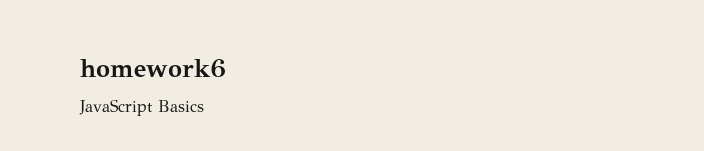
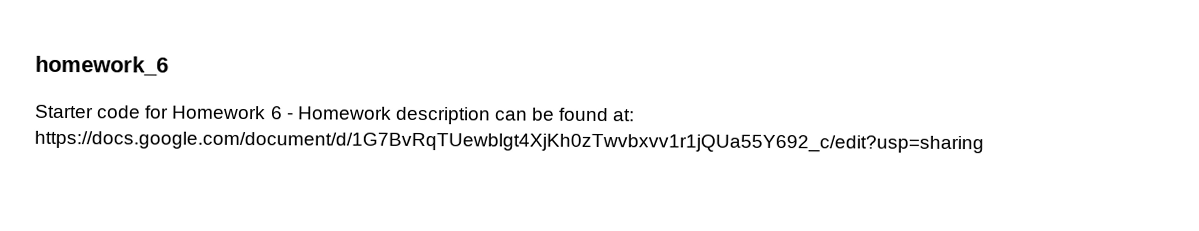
- homework6
- JavaScript Basics
+ homework_6
+ Starter code for Homework 6 - Homework description can be found at: https://docs.google.com/document/d/1G7BvRqTUewblgt4XjKh0zTwvbxvv1r1jQUa55Y692_c/edit?usp=sharing

